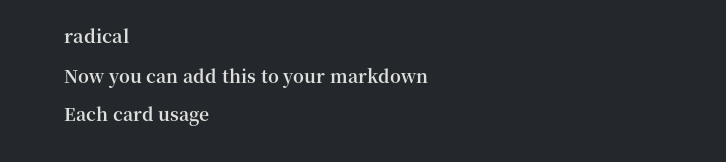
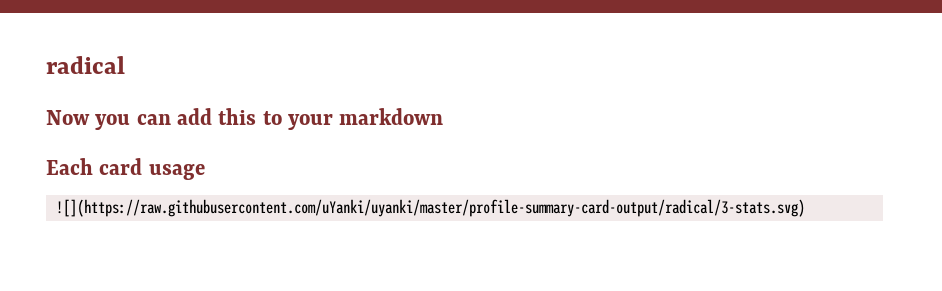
+ ![](https://raw.githubusercontent.com/uYanki/uyanki/master/profile-summary-card-output/radical/3-stats.svg)

